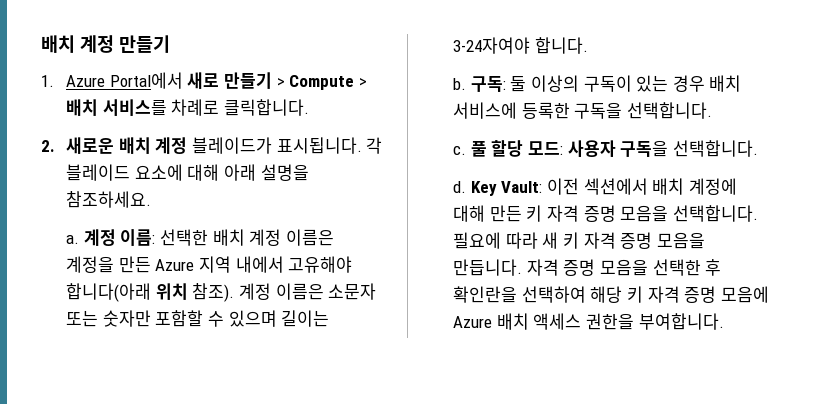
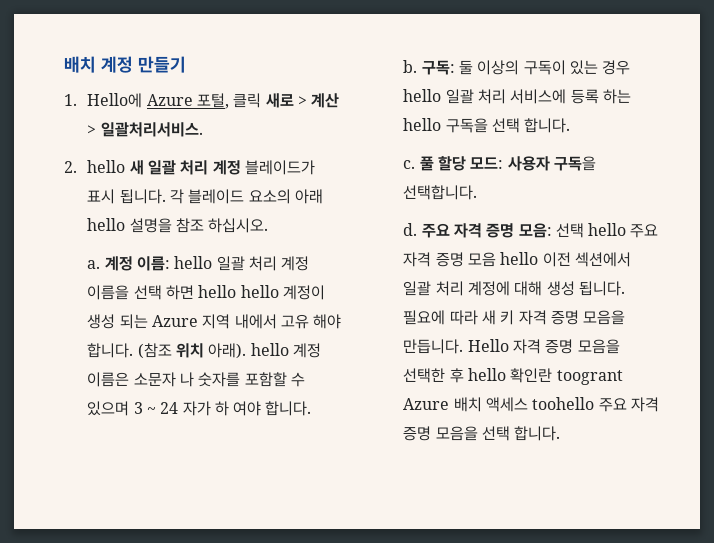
- 1. Azure Portal에서 새로 만들기 > Compute > 배치 서비스를 차례로 클릭합니다.
- 2. 새로운 배치 계정 블레이드가 표시됩니다. 각 블레이드 요소에 대해 아래 설명을 참조하세요.
- a. 계정 이름: 선택한 배치 계정 이름은 계정을 만든 Azure 지역 내에서 고유해야 합니다(아래 위치 참조). 계정 이름은 소문자 또는 숫자만 포함할 수 있으며 길이는 3-24자여야 합니다.
+ 1. Hello에 Azure 포털, 클릭 새로 > 계산 > 일괄처리서비스.
+ 2. hello 새 일괄 처리 계정 블레이드가 표시 됩니다. 각 블레이드 요소의 아래 hello 설명을 참조 하십시오.
+ a. 계정 이름: hello 일괄 처리 계정 이름을 선택 하면 hello hello 계정이 생성 되는 Azure 지역 내에서 고유 해야 합니다. (참조 위치 아래). hello 계정 이름은 소문자 나 숫자를 포함할 수 있으며 3 ~ 24 자가 하 여야 합니다.
- 구독: 둘 이상의 구독이 있는 경우 배치 서비스에 등록한 구독을 선택합니다.
+ 구독: 둘 이상의 구독이 있는 경우 hello 일괄 처리 서비스에 등록 하는 hello 구독을 선택 합니다.
- Key Vault: 이전 섹션에서 배치 계정에 대해 만든 키 자격 증명 모음을 선택합니다.
+ 주요 자격 증명 모음: 선택 hello 주요 자격 증명 모음 hello 이전 섹션에서 일괄 처리 계정에 대해 생성 됩니다.
- 자격 증명 모음을 선택한 후 확인란을 선택하여 해당 키 자격 증명 모음에 Azure 배치 액세스 권한을 부여합니다.
+ Hello 자격 증명 모음을 선택한 후 hello 확인란 toogrant Azure 배치 액세스 toohello 주요 자격 증명 모음을 선택 합니다.

